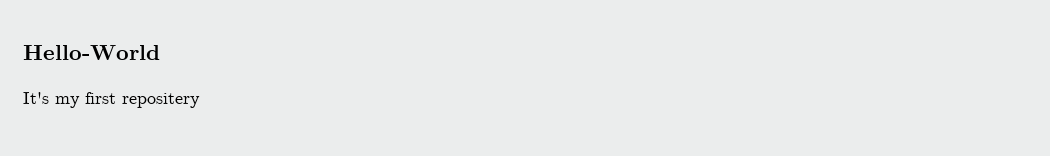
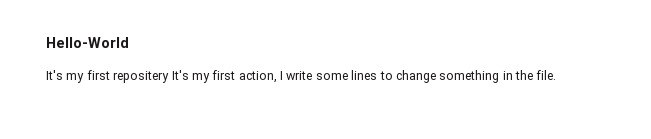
- It's my first repositery
+ It's my first repositery It's my first action, I write some lines to change something in the file.

